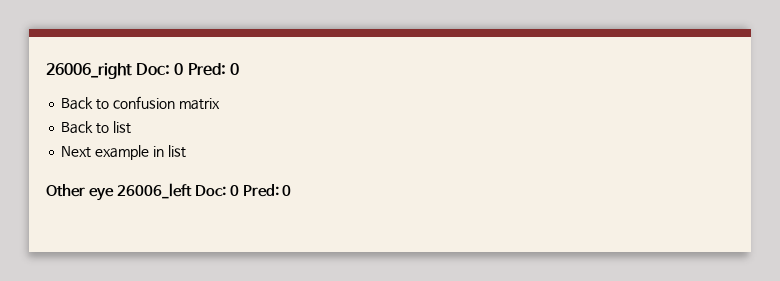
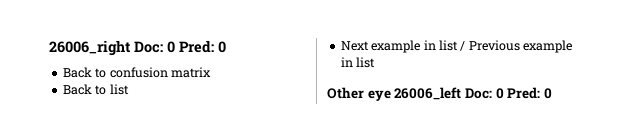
- Next example in list
+ Next example in list / Previous example in list

